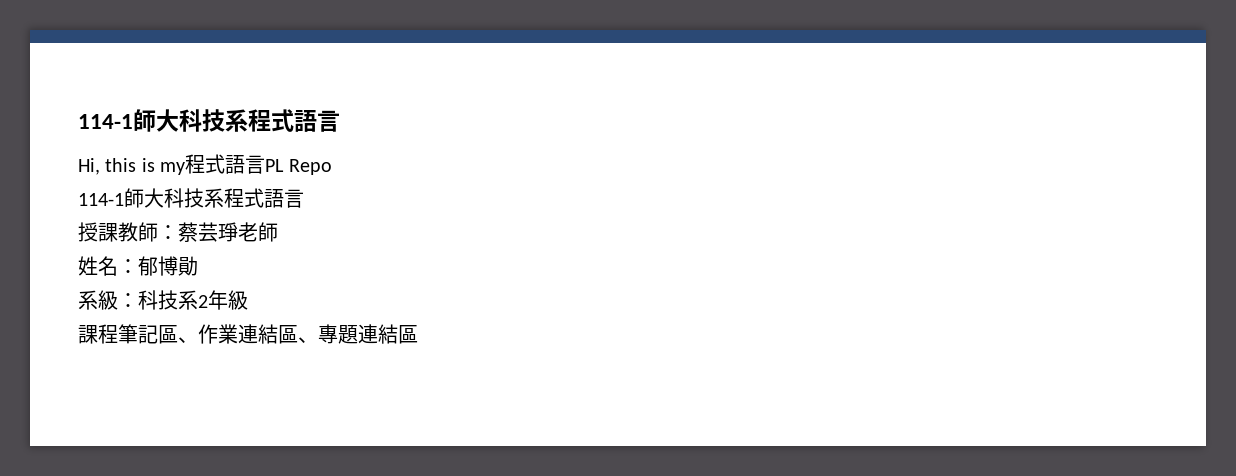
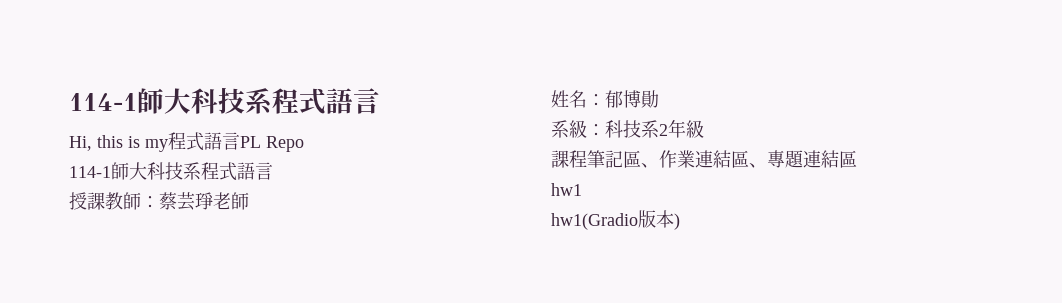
+ hw1
+ hw1(Gradio版本)

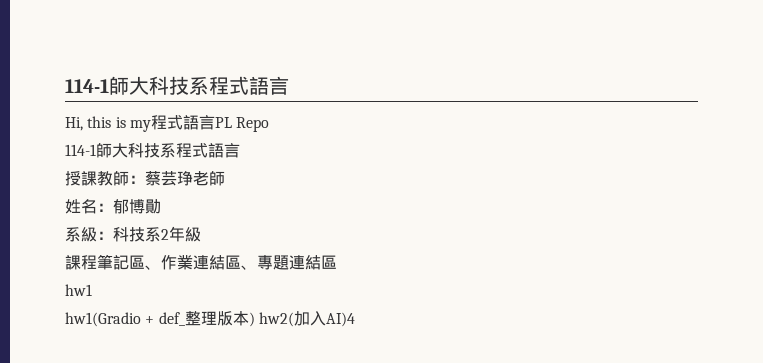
- hw1(Gradio版本)
+ hw1(Gradio + def_整理版本) hw2(加入AI)4

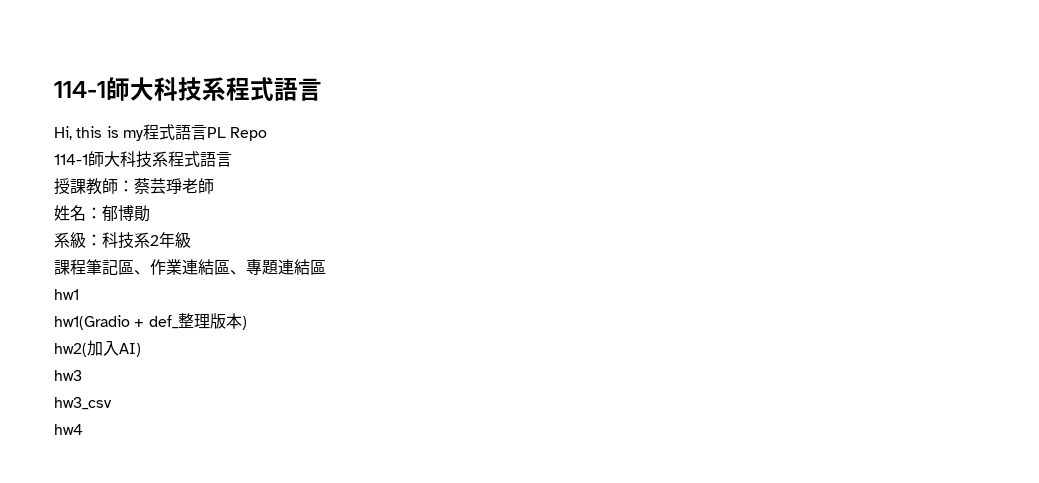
- hw1(Gradio + def_整理版本) hw2(加入AI)4
+ hw1(Gradio + def_整理版本)
+ hw2(加入AI)
+ hw3
+ hw3_csv
+ hw4

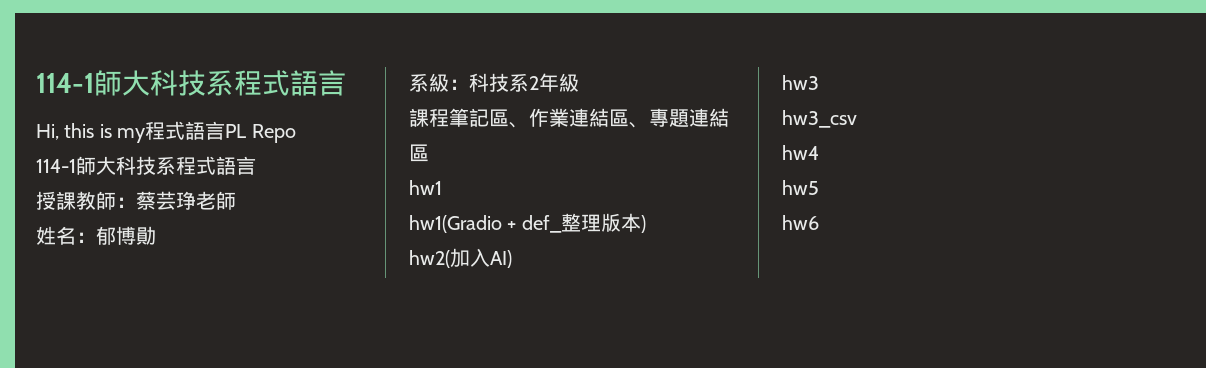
+ hw5
+ hw6

